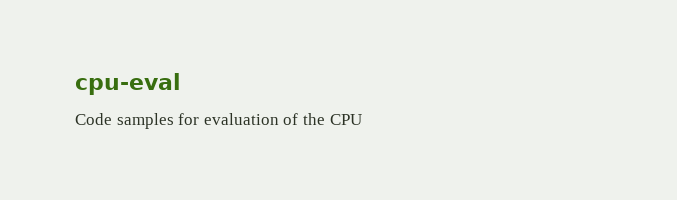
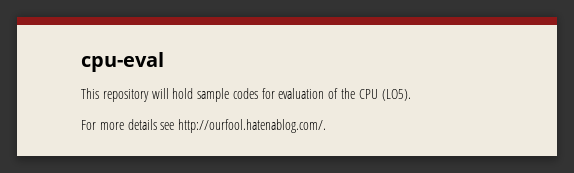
- Code samples for evaluation of the CPU
+ This repository will hold sample codes for evaluation of the CPU (LO5).
+ For more details see http://ourfool.hatenablog.com/.

